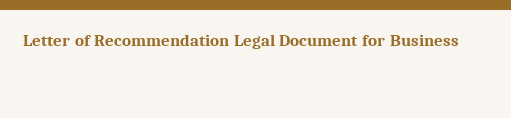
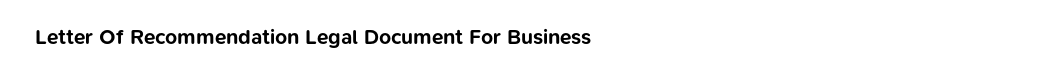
- Letter of Recommendation Legal Document for Business
+ Letter Of Recommendation Legal Document For Business

